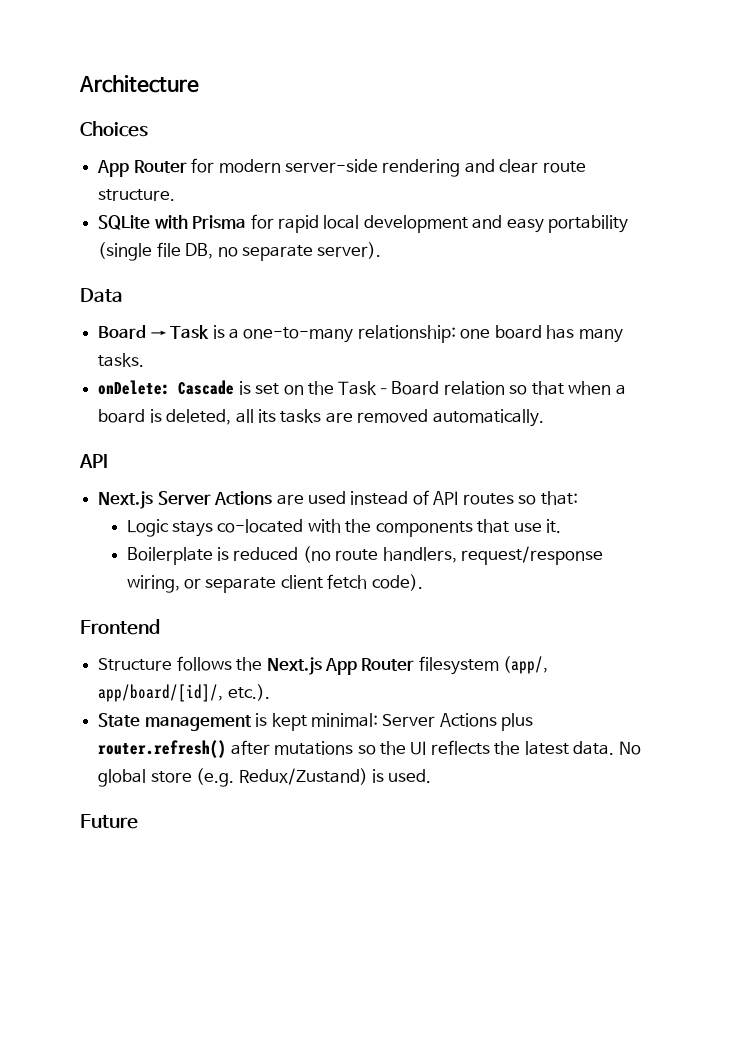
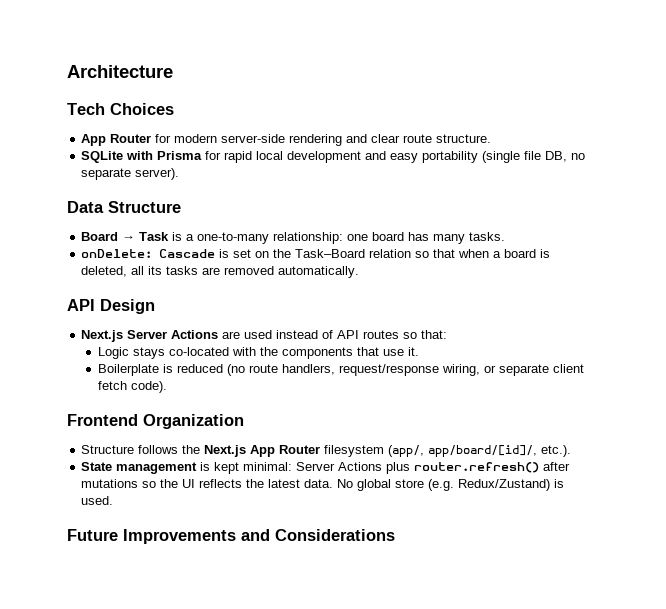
- Choices
+ Tech Choices
- Data
+ Data Structure
  onDelete: Cascade is set on the Task–Board relation so that when a board is deleted, all its tasks are removed automatically.
- API
+ API Design
- Frontend
+ Frontend Organization
- Future
+ Future Improvements and Considerations

